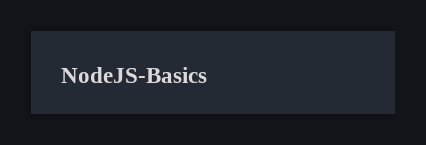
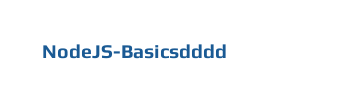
- NodeJS-Basics
+ NodeJS-Basicsdddd

